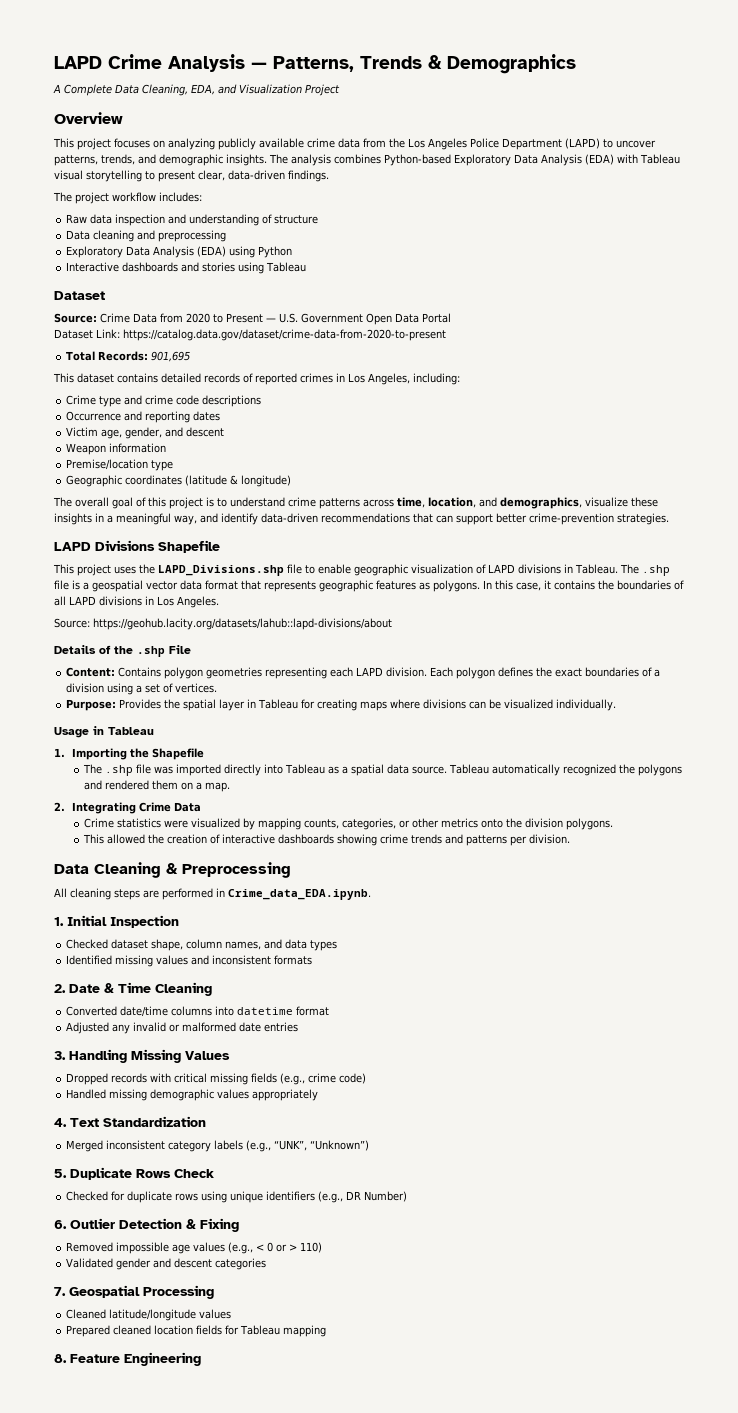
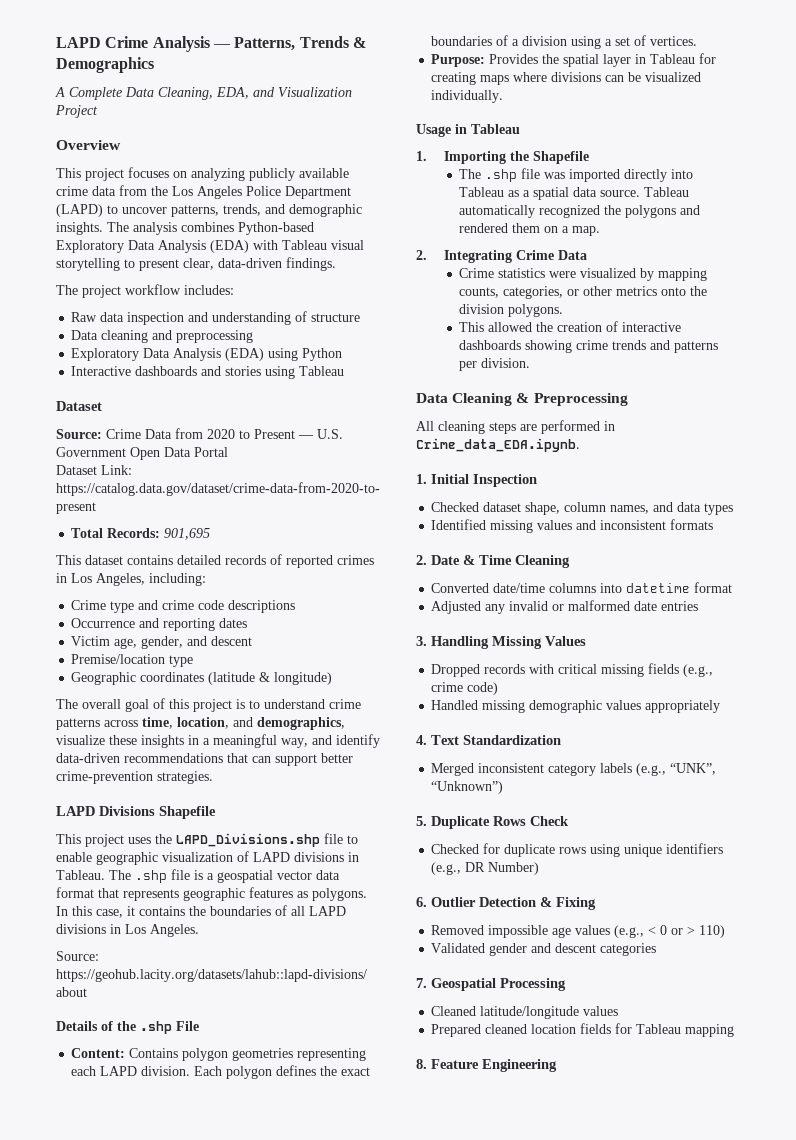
- Weapon information

